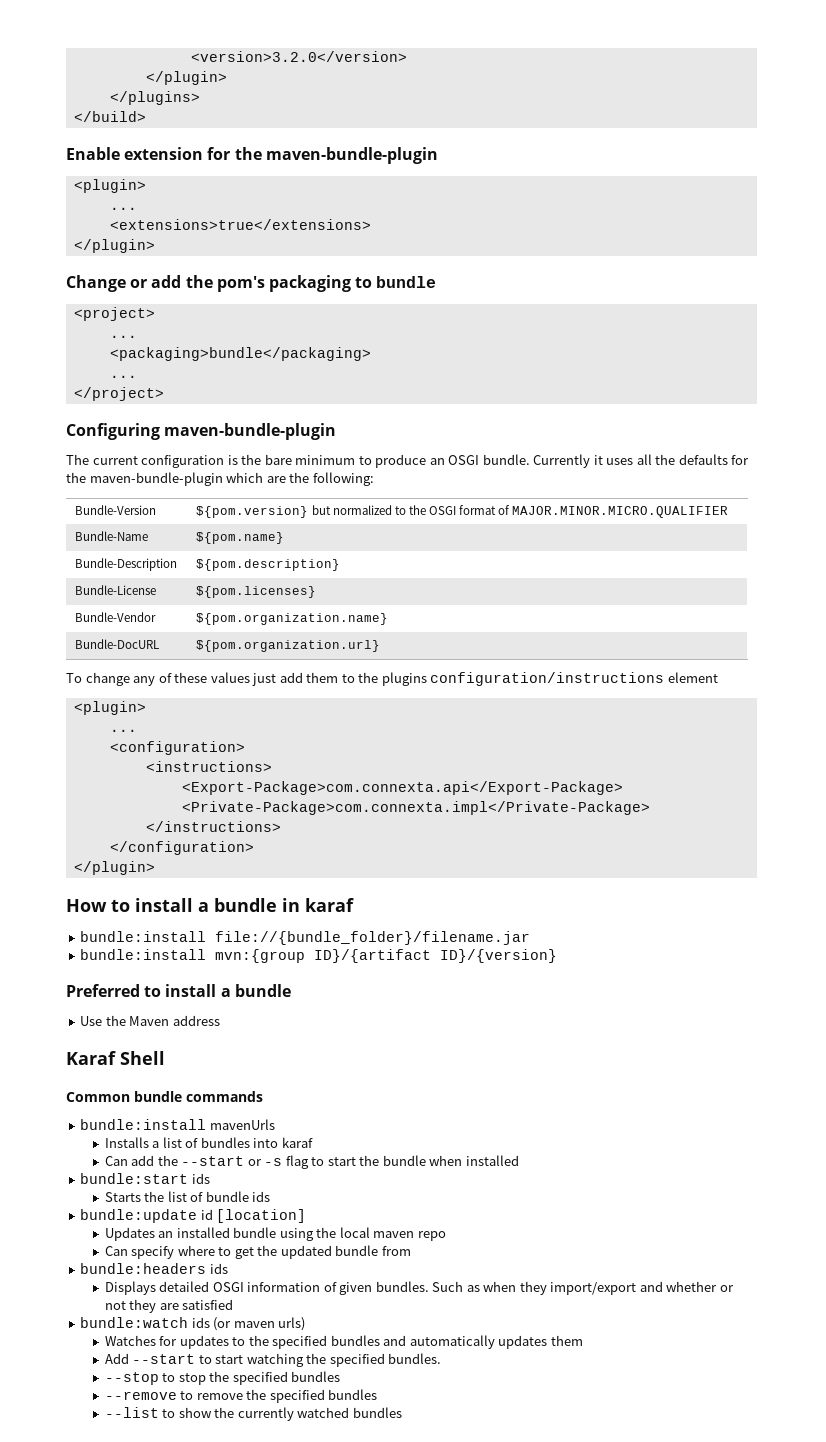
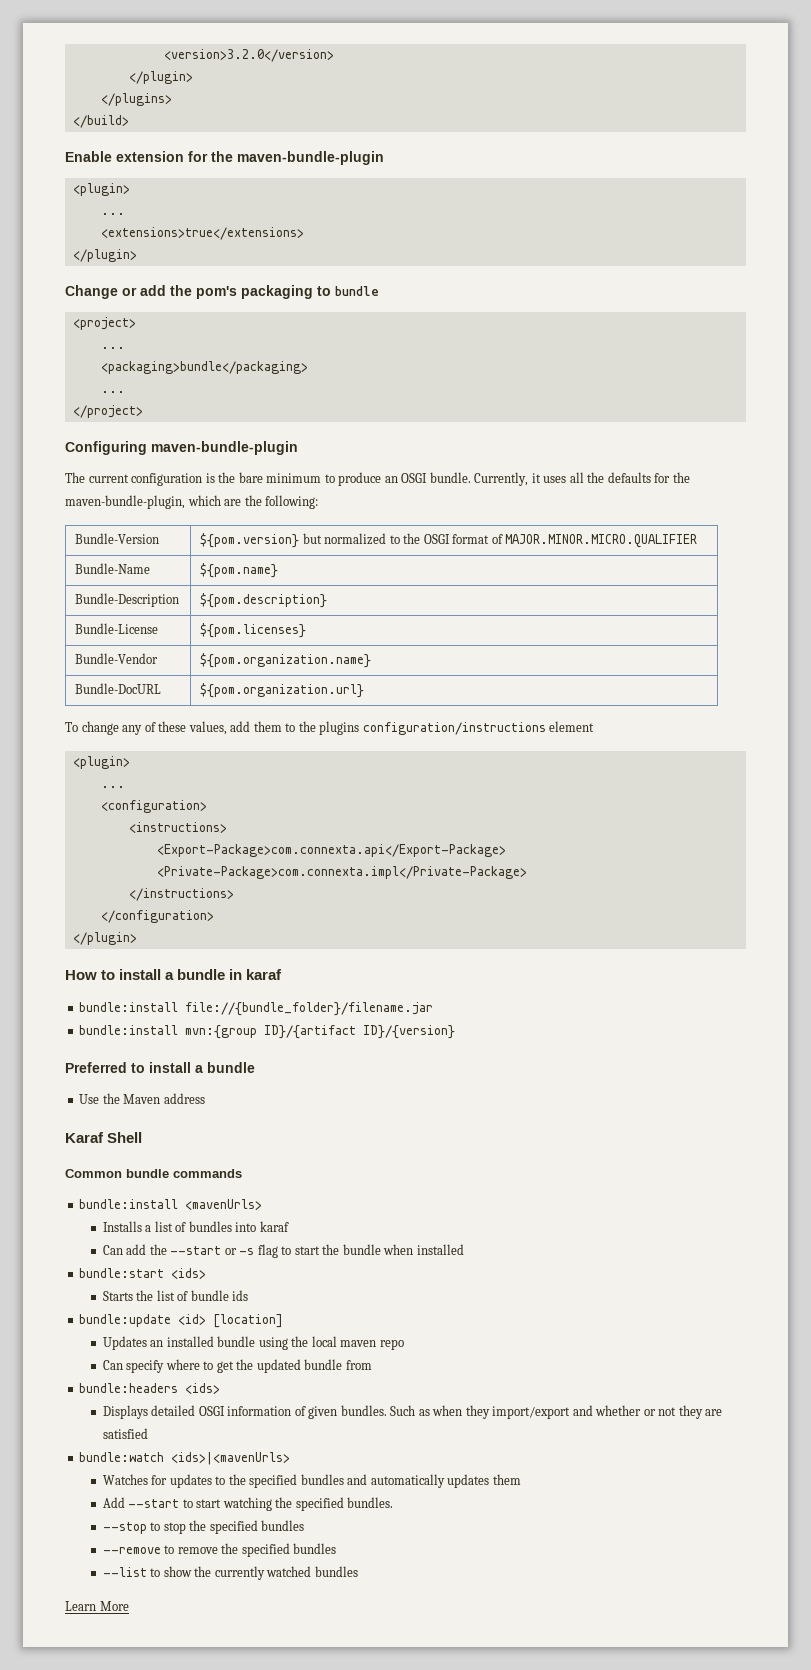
- Currently it uses all the defaults for the maven-bundle-plugin which are the following:
+ Currently, it uses all the defaults for the maven-bundle-plugin, which are the following:
- To change any of these values just add them to the plugins configuration/instructions element
+ To change any of these values, add them to the plugins configuration/instructions element
- bundle:install mavenUrls
+ bundle:install <mavenUrls>
- bundle:start ids
+ bundle:start <ids>
- bundle:update id [location]
+ bundle:update <id> [location]
- bundle:headers ids
+ bundle:headers <ids>
- bundle:watch ids (or maven urls)
+ bundle:watch <ids>|<mavenUrls>
+ Learn More

